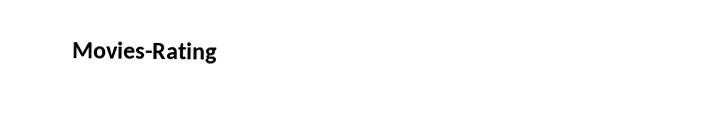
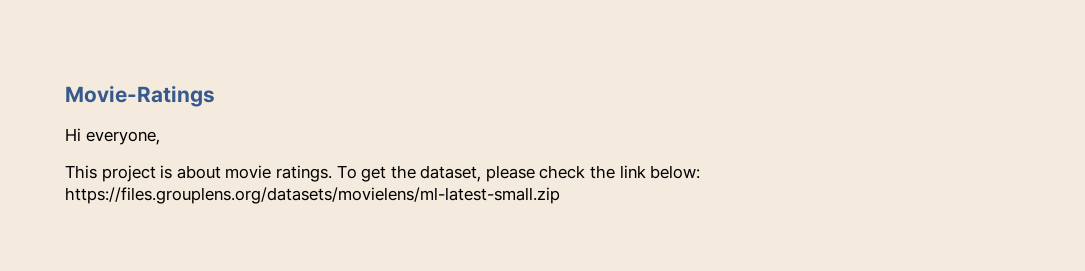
- Movies-Rating
+ Movie-Ratings
+ Hi everyone,
+ This project is about movie ratings. To get the dataset, please check the link below: https://files.grouplens.org/datasets/movielens/ml-latest-small.zip

